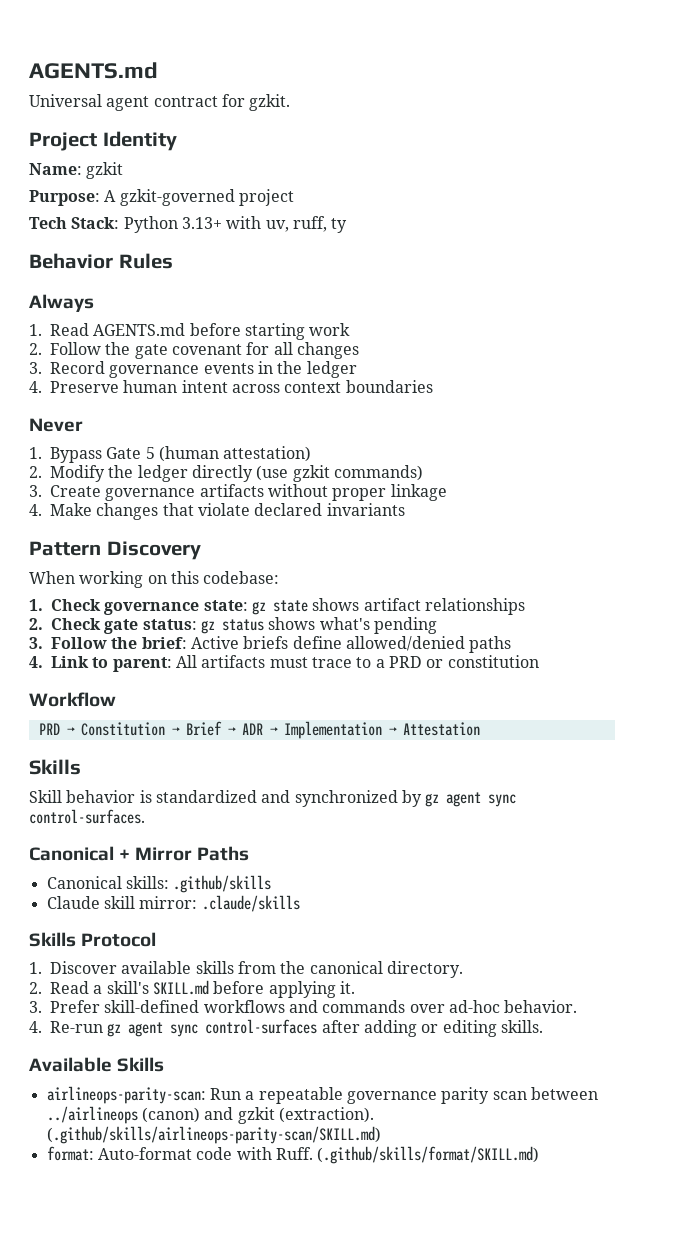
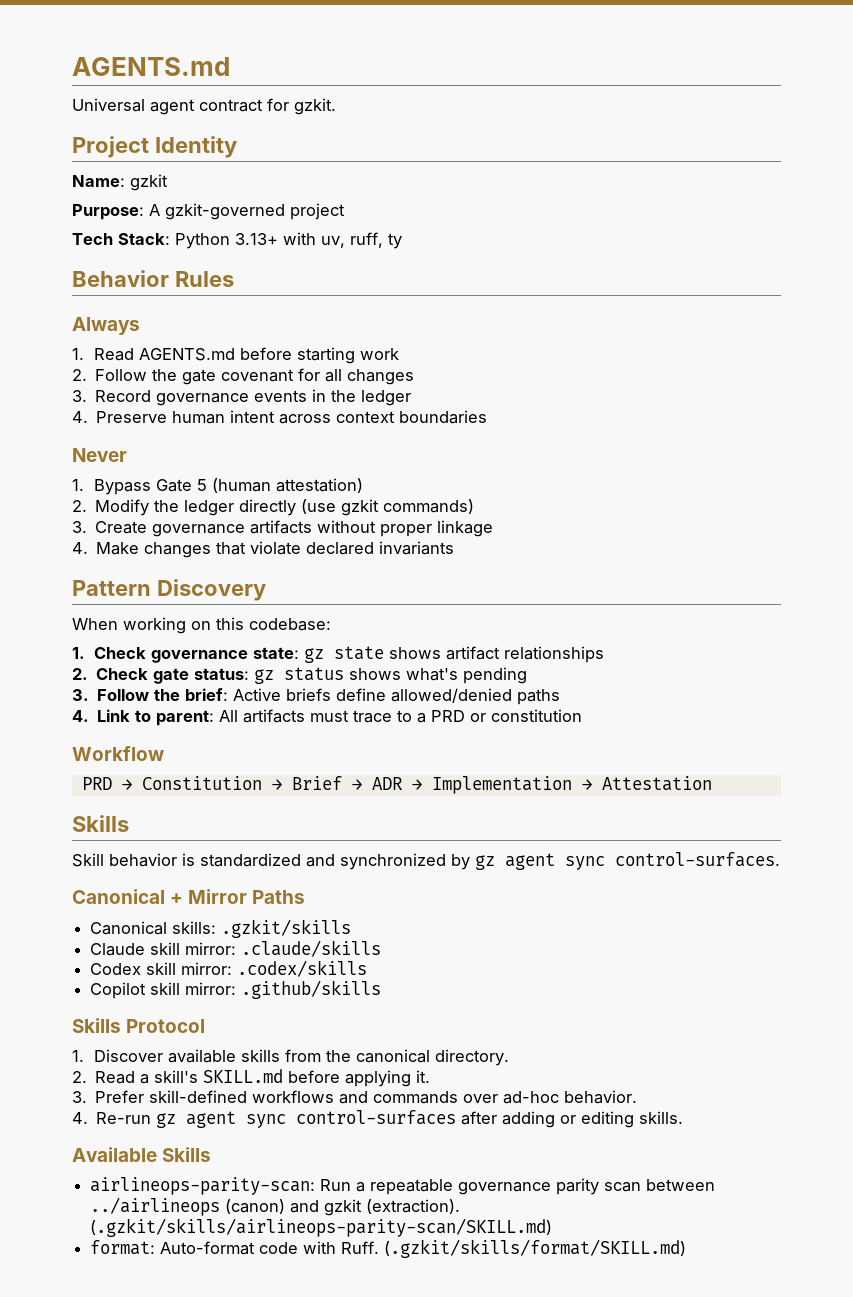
- Canonical skills: .github/skills
+ Canonical skills: .gzkit/skills
+ Codex skill mirror: .codex/skills
+ Copilot skill mirror: .github/skills
- (.github/skills/airlineops-parity-scan/SKILL.md)
+ (.gzkit/skills/airlineops-parity-scan/SKILL.md)
- (.github/skills/format/SKILL.md)
+ (.gzkit/skills/format/SKILL.md)

